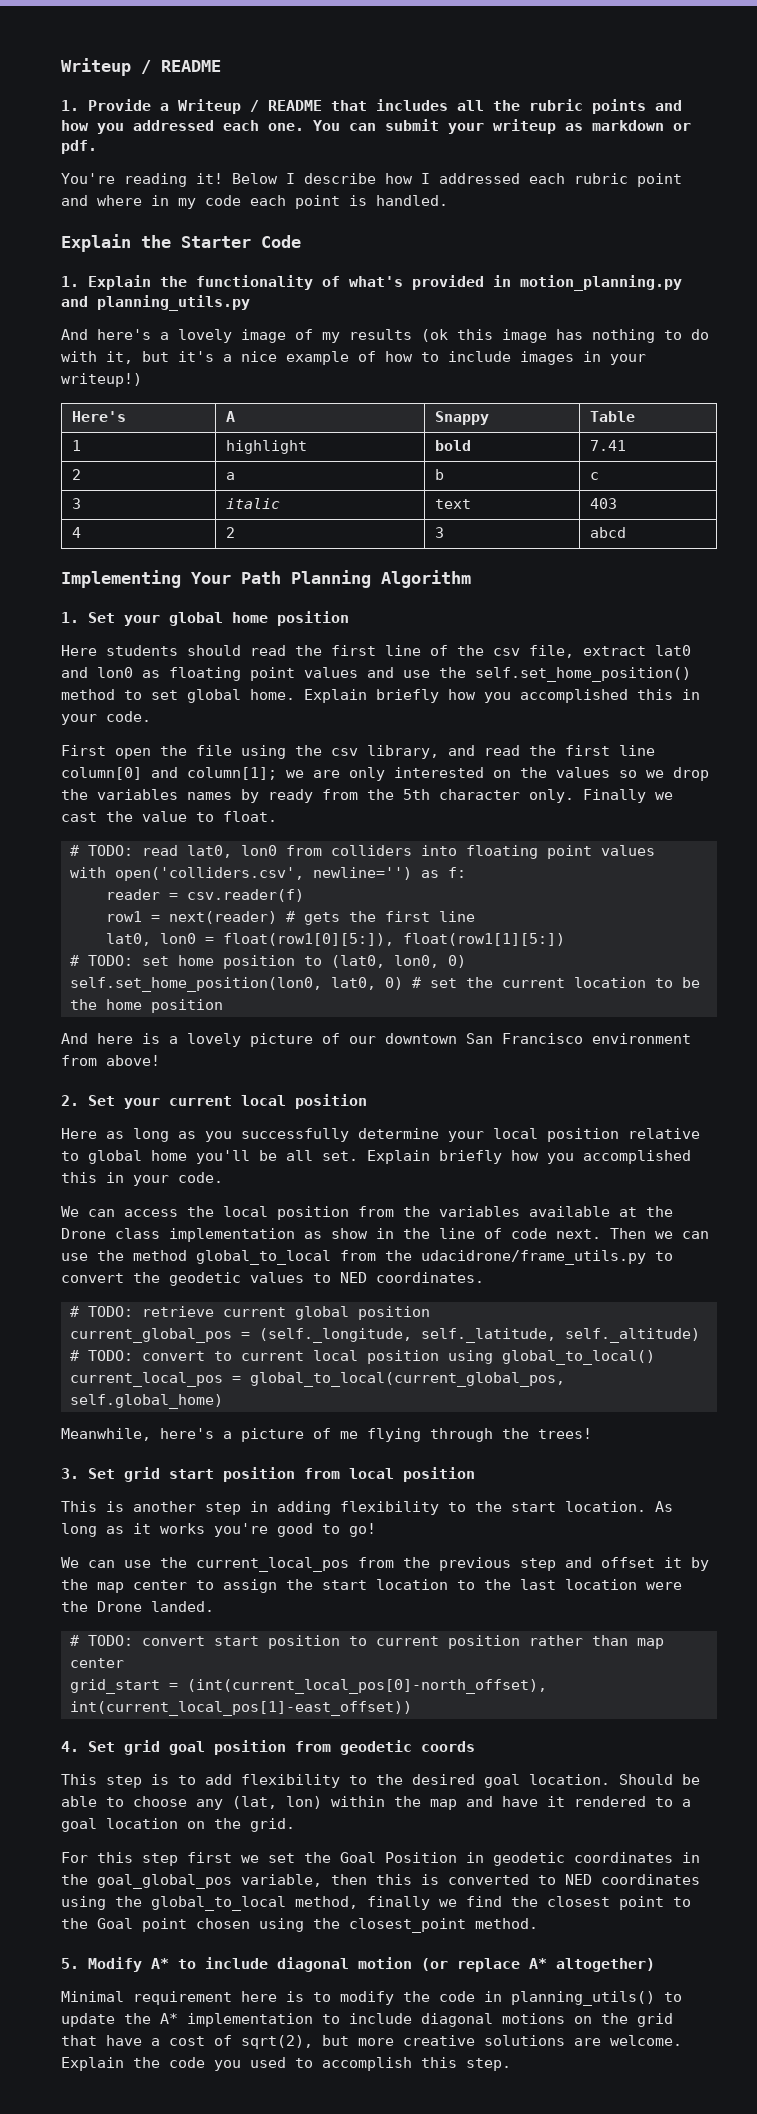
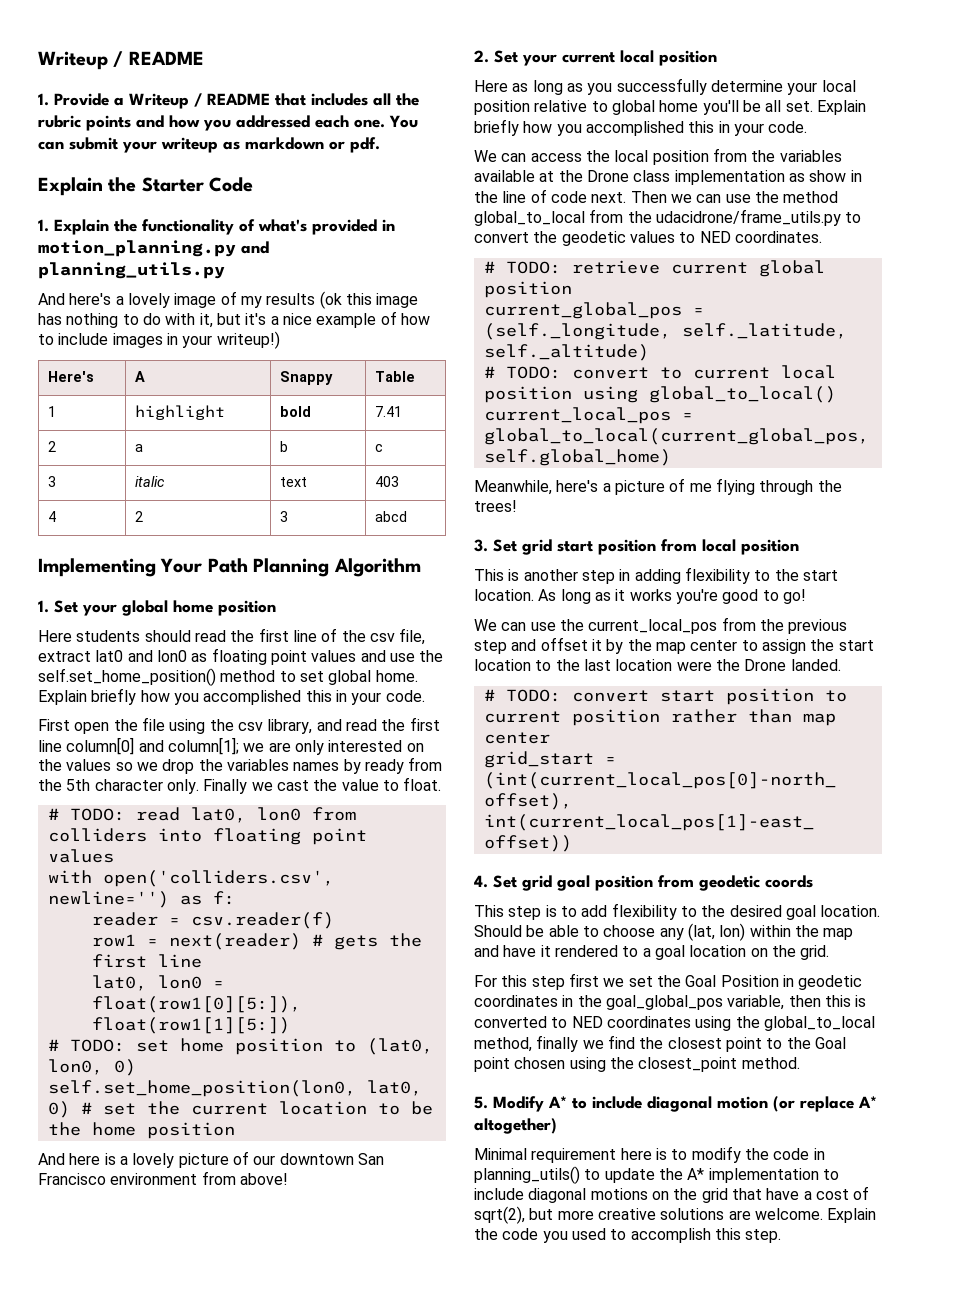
- You're reading it! Below I describe how I addressed each rubric point and where in my code each point is handled.

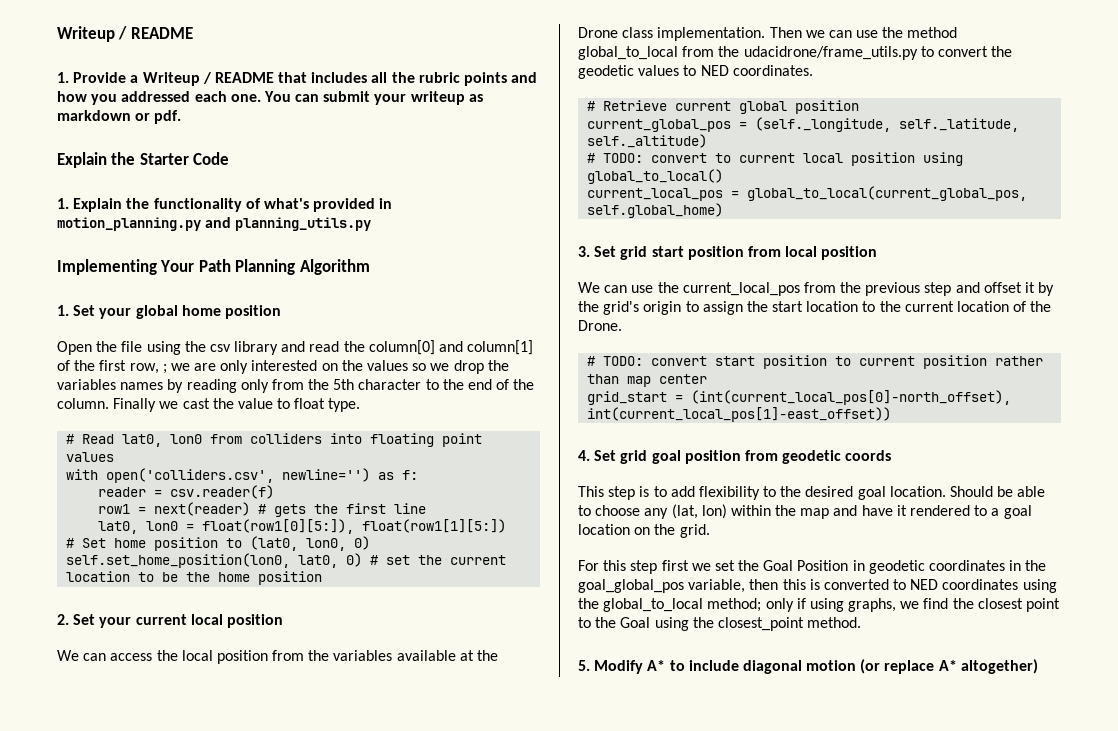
- And here's a lovely image of my results (ok this image has nothing to do with it, but it's a nice example of how to include images in your writeup!)
- Here's | A | Snappy | Table
- 1 | highlight | bold | 7.41
- 2 | a | b | c
- 3 | italic | text | 403
- 4 | 2 | 3 | abcd
- Here students should read the first line of the csv file, extract lat0 and lon0 as floating point values and use the self.set_home_position() method to set global home. Explain briefly how you accomplished this in your code.
- First open the file using the csv library, and read the first line column[0] and column[1]; we are only interested on the values so we drop the variables names by ready from the 5th character only.
+ Open the file using the csv library and read the column[0] and column[1] of the first row, ; we are only interested on the values so we drop the variables names by reading only from the 5th character to the end of the column.
- Finally we cast the value to float.
- # TODO: read lat0, lon0 from colliders into floating point values
+ Finally we cast the value to float type.
+ # Read lat0, lon0 from colliders into floating point values
- # TODO: set home position to (lat0, lon0, 0)
+ # Set home position to (lat0, lon0, 0)
- And here is a lovely picture of our downtown San Francisco environment from above!
- Here as long as you successfully determine your local position relative to global home you'll be all set. Explain briefly how you accomplished this in your code.
- We can access the local position from the variables available at the Drone class implementation as show in the line of code next.
+ We can access the local position from the variables available at the Drone class implementation.
- # TODO: retrieve current global position
+ # Retrieve current global position
- Meanwhile, here's a picture of me flying through the trees!
- This is another step in adding flexibility to the start location. As long as it works you're good to go!
- We can use the current_local_pos from the previous step and offset it by the map center to assign the start location to the last location were the Drone landed.
+ We can use the current_local_pos from the previous step and offset it by the grid's origin to assign the start location to the current location of the Drone.
- For this step first we set the Goal Position in geodetic coordinates in the goal_global_pos variable, then this is converted to NED coordinates using the global_to_local method, finally we find the closest point to the Goal point chosen using the closest_point method.
+ For this step first we set the Goal Position in geodetic coordinates in the goal_global_pos variable, then this is converted to NED coordinates using the global_to_local method; only if using graphs, we find the closest point to the Goal using the closest_point method.
- Minimal requirement here is to modify the code in planning_utils() to update the A* implementation to include diagonal motions on the grid that have a cost of sqrt(2), but more creative solutions are welcome. Explain the code you used to accomplish this step.

